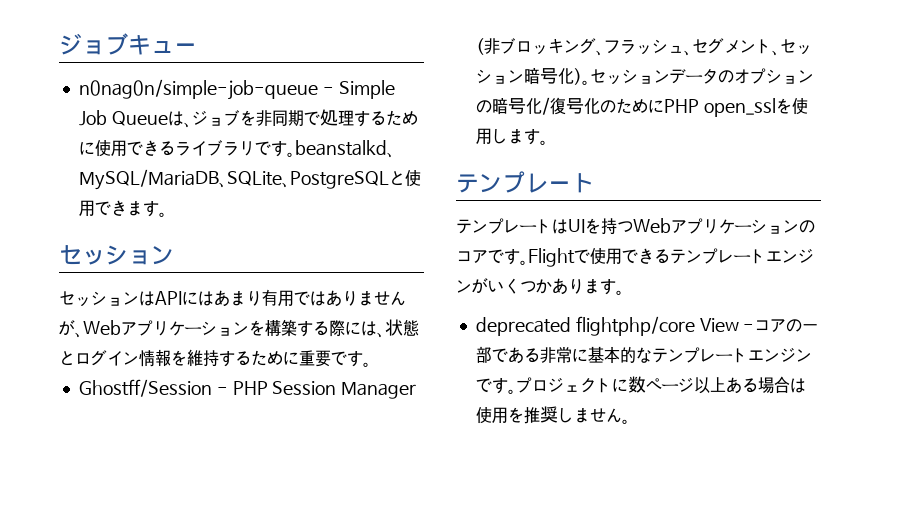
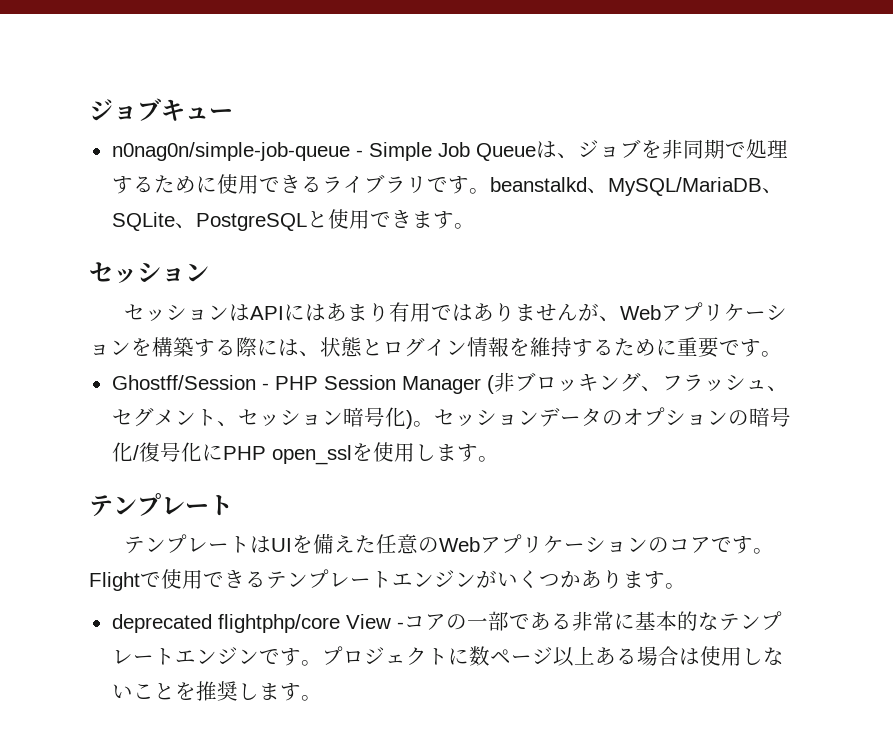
- セッションデータのオプションの暗号化/復号化のためにPHP open_sslを使用します。
+ セッションデータのオプションの暗号化/復号化にPHP open_sslを使用します。
- テンプレートはUIを持つWebアプリケーションのコアです。
+ テンプレートはUIを備えた任意のWebアプリケーションのコアです。
- プロジェクトに数ページ以上ある場合は使用を推奨しません。
+ プロジェクトに数ページ以上ある場合は使用しないことを推奨します。

